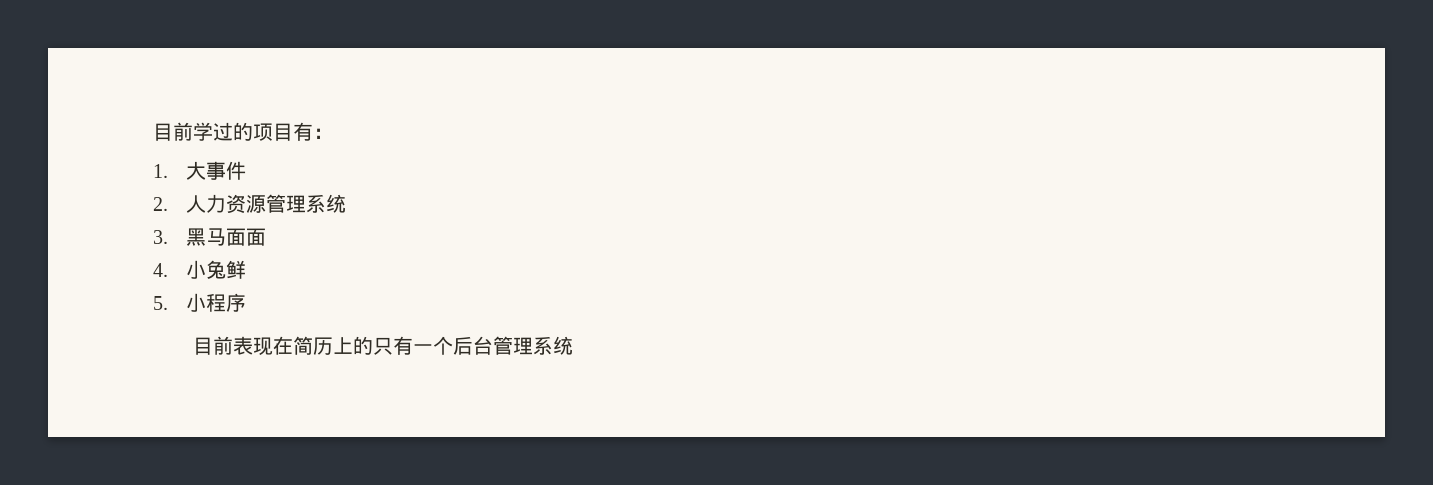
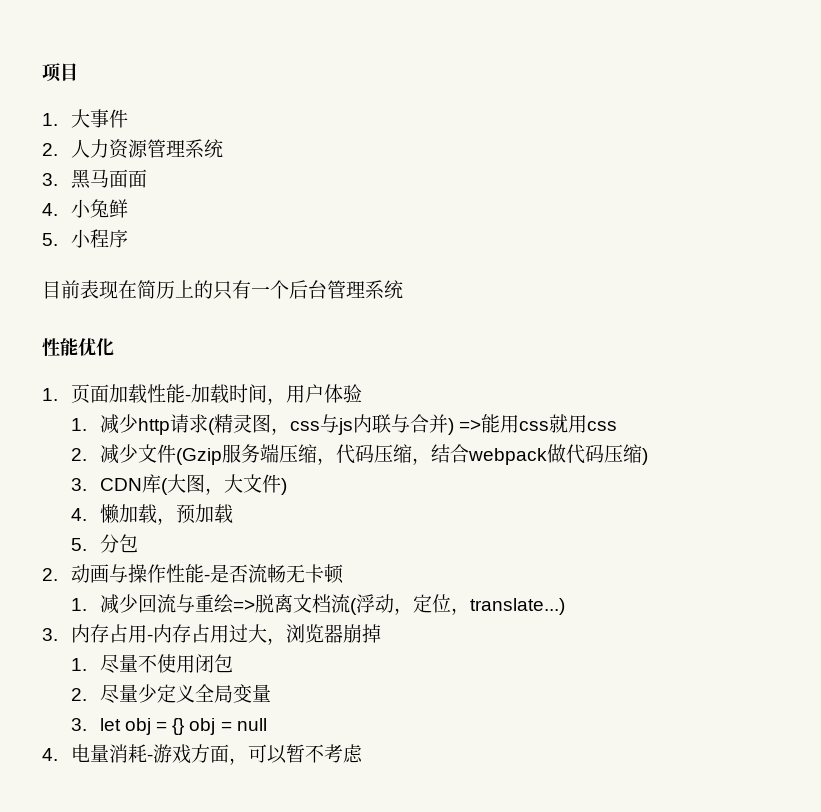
- 目前学过的项目有：
+ 项目
+ 性能优化
+ 1.页面加载性能-加载时间，用户体验
+ 1.减少http请求(精灵图，css与js内联与合并) =>能用css就用css
+ 2.减少文件(Gzip服务端压缩，代码压缩，结合webpack做代码压缩)
+ 3. CDN库(大图，大文件)
+ 4.懒加载，预加载
+ 5.分包
+ 2.动画与操作性能-是否流畅无卡顿
+ 1.减少回流与重绘=>脱离文档流(浮动，定位，translate...)
+ 3.内存占用-内存占用过大，浏览器崩掉
+ 1.尽量不使用闭包
+ 2.尽量少定义全局变量
+ 3. let obj = {} obj = null
+ 4.电量消耗-游戏方面，可以暂不考虑

